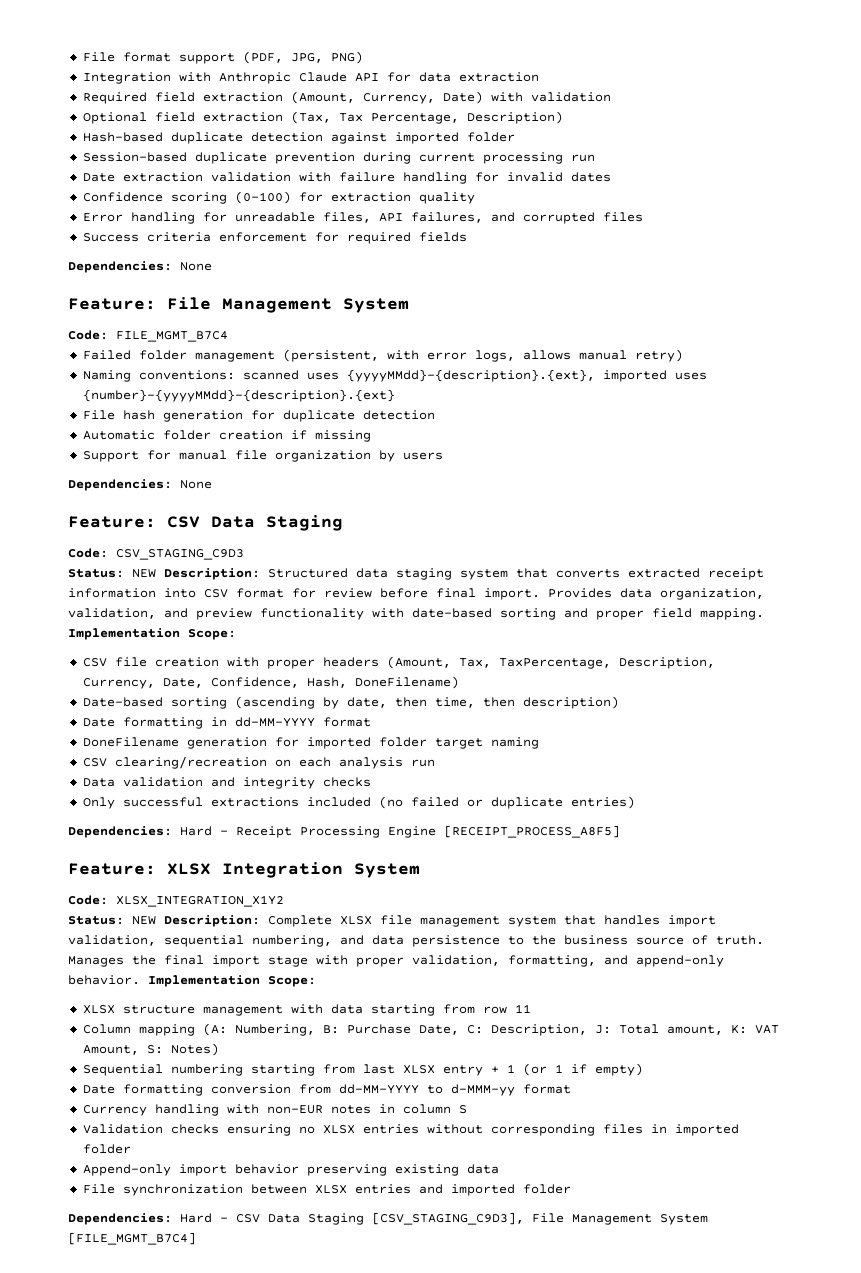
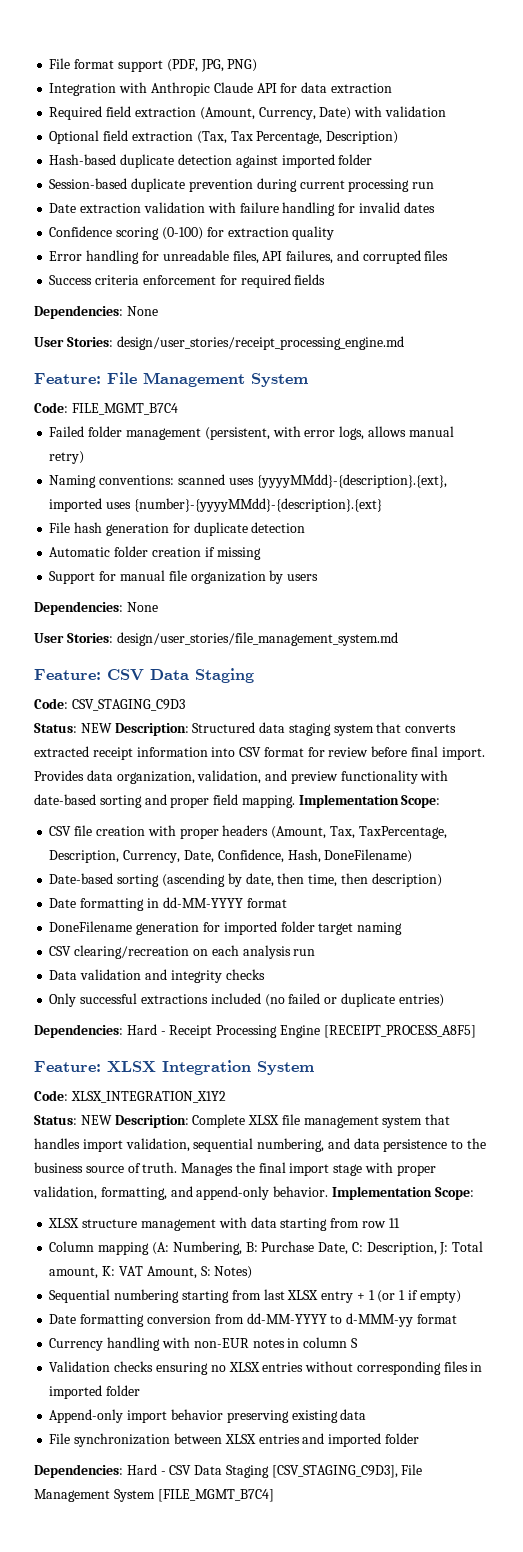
+ User Stories: design/user_stories/receipt_processing_engine.md
+ User Stories: design/user_stories/file_management_system.md

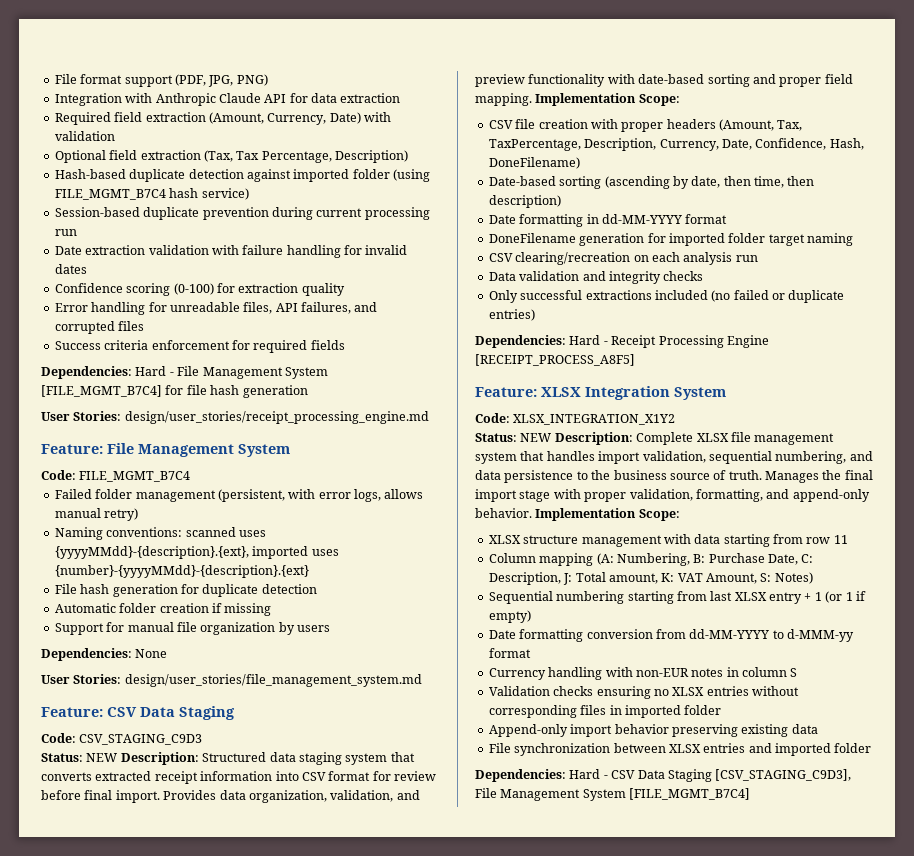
- Hash-based duplicate detection against imported folder
+ Hash-based duplicate detection against imported folder (using FILE_MGMT_B7C4 hash service)
  Success criteria enforcement for required fields
- Dependencies: None
+ Dependencies: Hard - File Management System [FILE_MGMT_B7C4] for file hash generation

